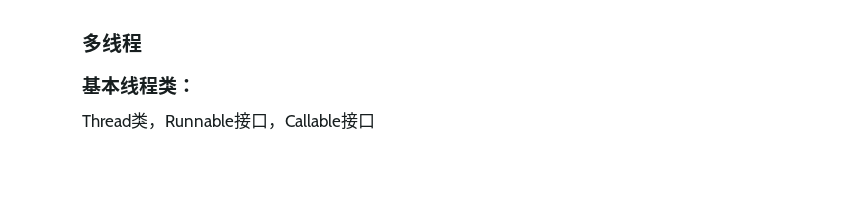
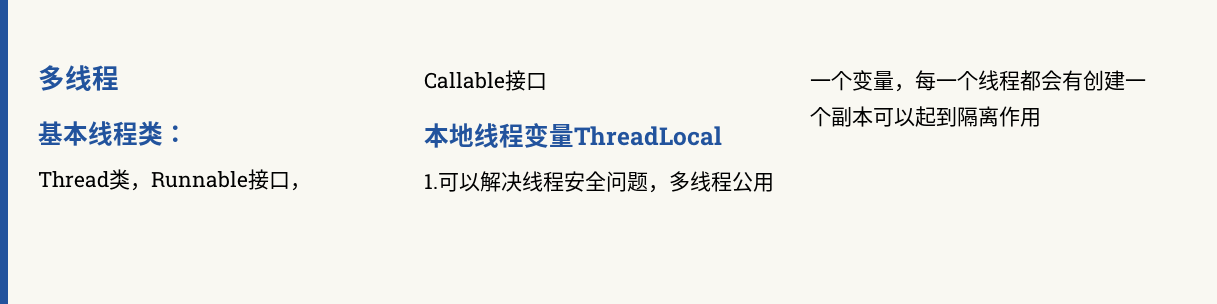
+ 本地线程变量ThreadLocal
+ 1.可以解决线程安全问题，多线程公用一个变量，每一个线程都会有创建一个副本可以起到隔离作用

